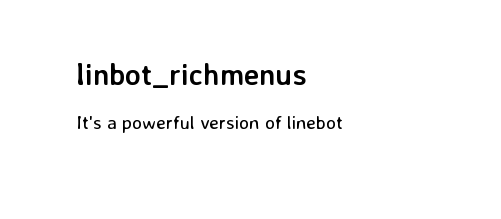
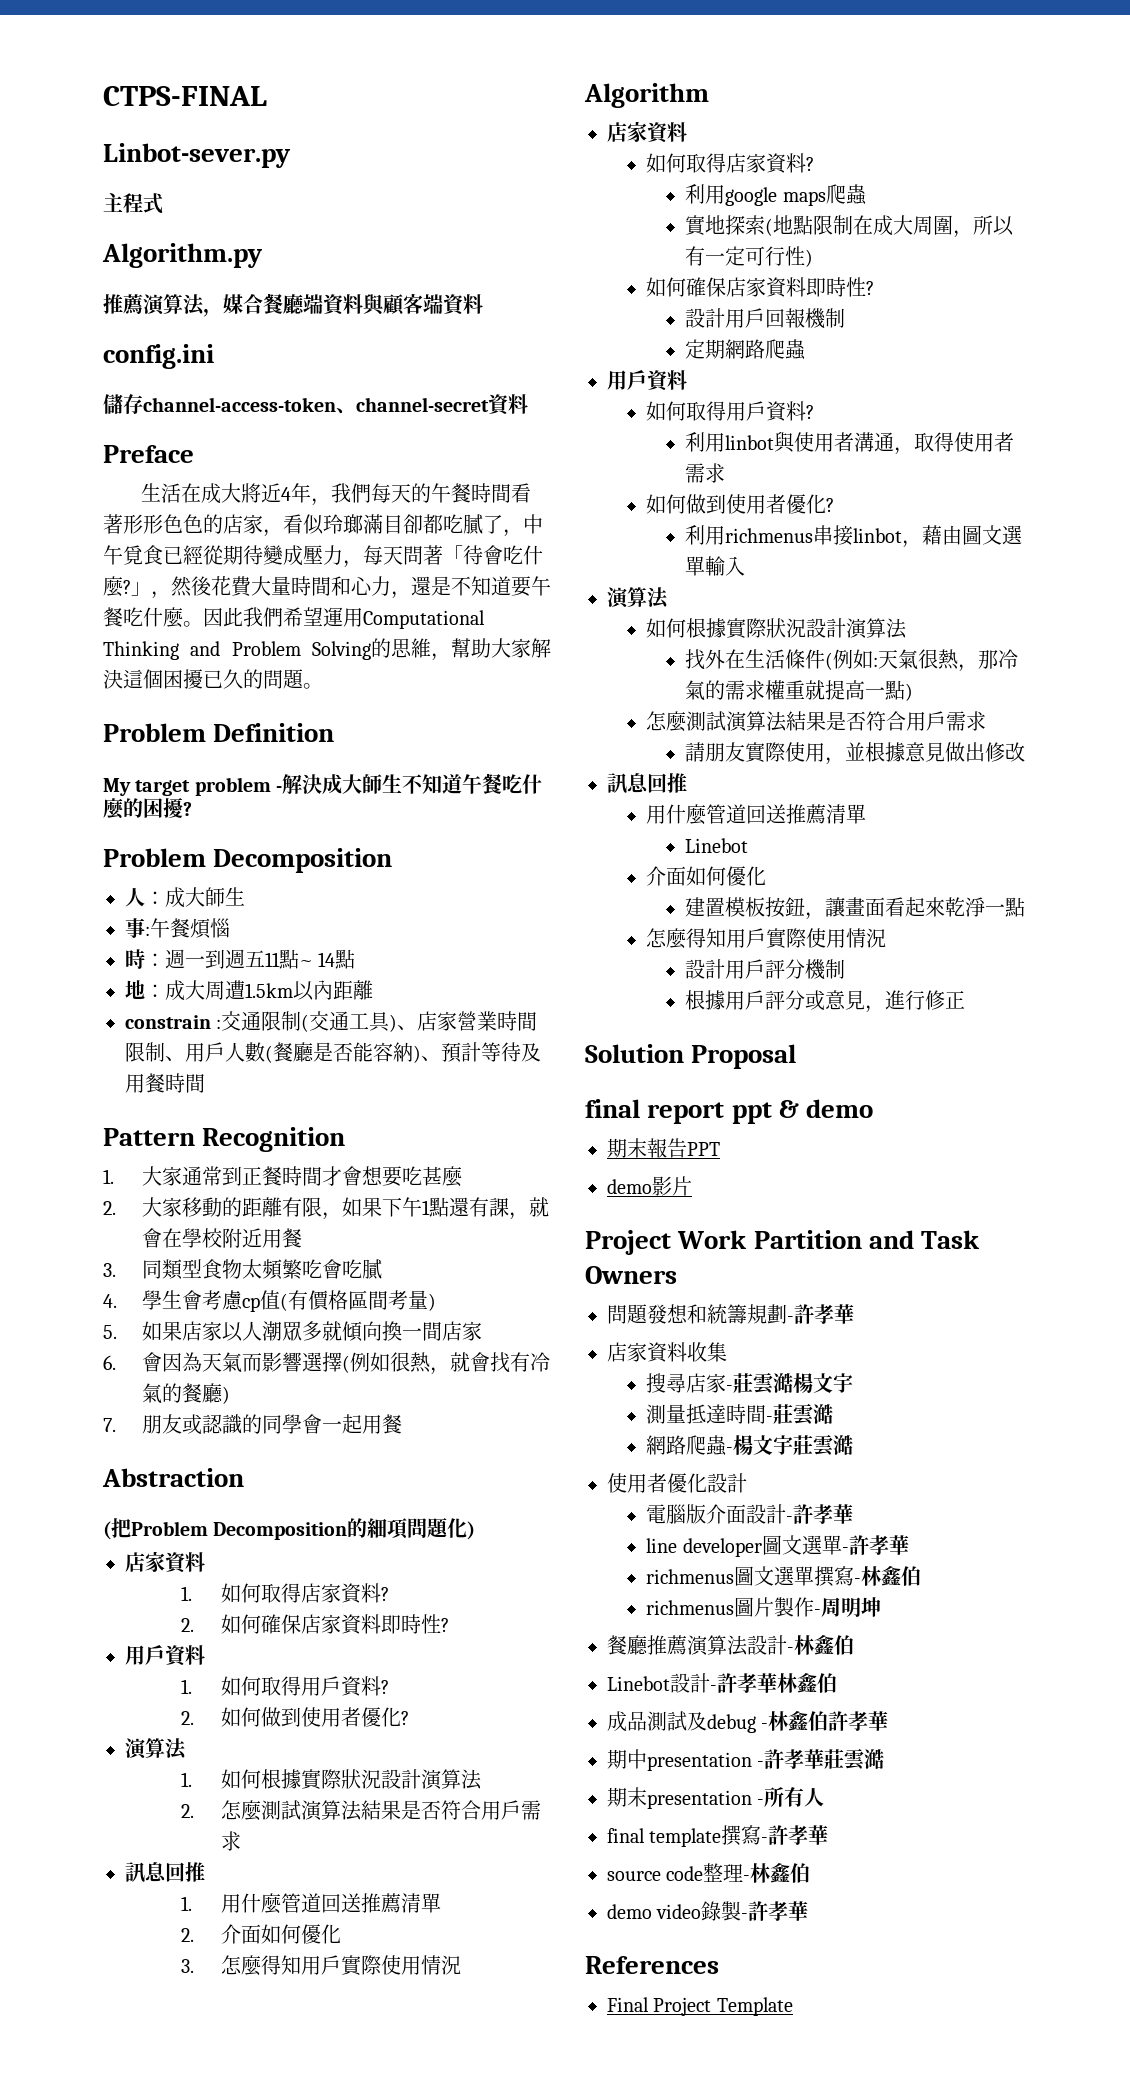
- linbot_richmenus
- It's a powerful version of linebot
+ CTPS-FINAL
+ Linbot-sever.py
+ 主程式
+ Algorithm.py
+ 推薦演算法，媒合餐廳端資料與顧客端資料
+ config.ini
+ 儲存channel-access-token、channel-secret資料
+ Preface
+ 生活在成大將近4年，我們每天的午餐時間看著形形色色的店家，看似玲瑯滿目卻都吃膩了，中午覓食已經從期待變成壓力，每天問著「待會吃什麼?」，然後花費大量時間和心力，還是不知道要午餐吃什麼。因此我們希望運用Computational Thinking and Problem Solving的思維，幫助大家解決這個困擾已久的問題。
+ Problem Definition
+ My target problem -解決成大師生不知道午餐吃什麼的困擾?
+ Problem Decomposition
+ 人：成大師生
+ 事:午餐煩惱
+ 時：週一到週五11點~ 14點
+ 地：成大周遭1.5km以內距離
+ constrain :交通限制(交通工具)、店家營業時間限制、用戶人數(餐廳是否能容納)、預計等待及用餐時間
+ Pattern Recognition
+ 1.大家通常到正餐時間才會想要吃甚麼
+ 2.大家移動的距離有限，如果下午1點還有課，就會在學校附近用餐
+ 3.同類型食物太頻繁吃會吃膩
+ 4.學生會考慮cp值(有價格區間考量)
+ 5.如果店家以人潮眾多就傾向換一間店家
+ 6.會因為天氣而影響選擇(例如很熱，就會找有冷氣的餐廳)
+ 7.朋友或認識的同學會一起用餐
+ Abstraction
+ (把Problem Decomposition的細項問題化)
+ 店家資料
+ 1.如何取得店家資料?
+ 2.如何確保店家資料即時性?
+ 用戶資料
+ 1.如何取得用戶資料?
+ 2.如何做到使用者優化?
+ 演算法
+ 1.如何根據實際狀況設計演算法
+ 2.怎麼測試演算法結果是否符合用戶需求
+ 訊息回推
+ 1.用什麼管道回送推薦清單
+ 2.介面如何優化
+ 3.怎麼得知用戶實際使用情況
+ Algorithm
+ 店家資料
+ 如何取得店家資料?
+ 利用google maps爬蟲
+ 實地探索(地點限制在成大周圍，所以有一定可行性)
+ 如何確保店家資料即時性?
+ 設計用戶回報機制
+ 定期網路爬蟲
+ 用戶資料
+ 如何取得用戶資料?
+ 利用linbot與使用者溝通，取得使用者需求
+ 如何做到使用者優化?
+ 利用richmenus串接linbot，藉由圖文選單輸入
+ 演算法
+ 如何根據實際狀況設計演算法
+ 找外在生活條件(例如:天氣很熱，那冷氣的需求權重就提高一點)
+ 怎麼測試演算法結果是否符合用戶需求
+ 請朋友實際使用，並根據意見做出修改
+ 訊息回推
+ 用什麼管道回送推薦清單
+ Linebot
+ 介面如何優化
+ 建置模板按鈕，讓畫面看起來乾淨一點
+ 怎麼得知用戶實際使用情況
+ 設計用戶評分機制
+ 根據用戶評分或意見，進行修正
+ Solution Proposal
+ final report ppt & demo
+ 期末報告PPT
+ demo影片
+ Project Work Partition and Task Owners
+ 問題發想和統籌規劃-許孝華
+ 店家資料收集
+ 搜尋店家-莊雲澔楊文宇
+ 測量抵達時間-莊雲澔
+ 網路爬蟲-楊文宇莊雲澔
+ 使用者優化設計
+ 電腦版介面設計-許孝華
+ line developer圖文選單-許孝華
+ richmenus圖文選單撰寫-林鑫伯
+ richmenus圖片製作-周明坤
+ 餐廳推薦演算法設計-林鑫伯
+ Linebot設計-許孝華林鑫伯
+ 成品測試及debug -林鑫伯許孝華
+ 期中presentation -許孝華莊雲澔
+ 期末presentation -所有人
+ final template撰寫-許孝華
+ source code整理-林鑫伯
+ demo video錄製-許孝華
+ References
+ Final Project Template

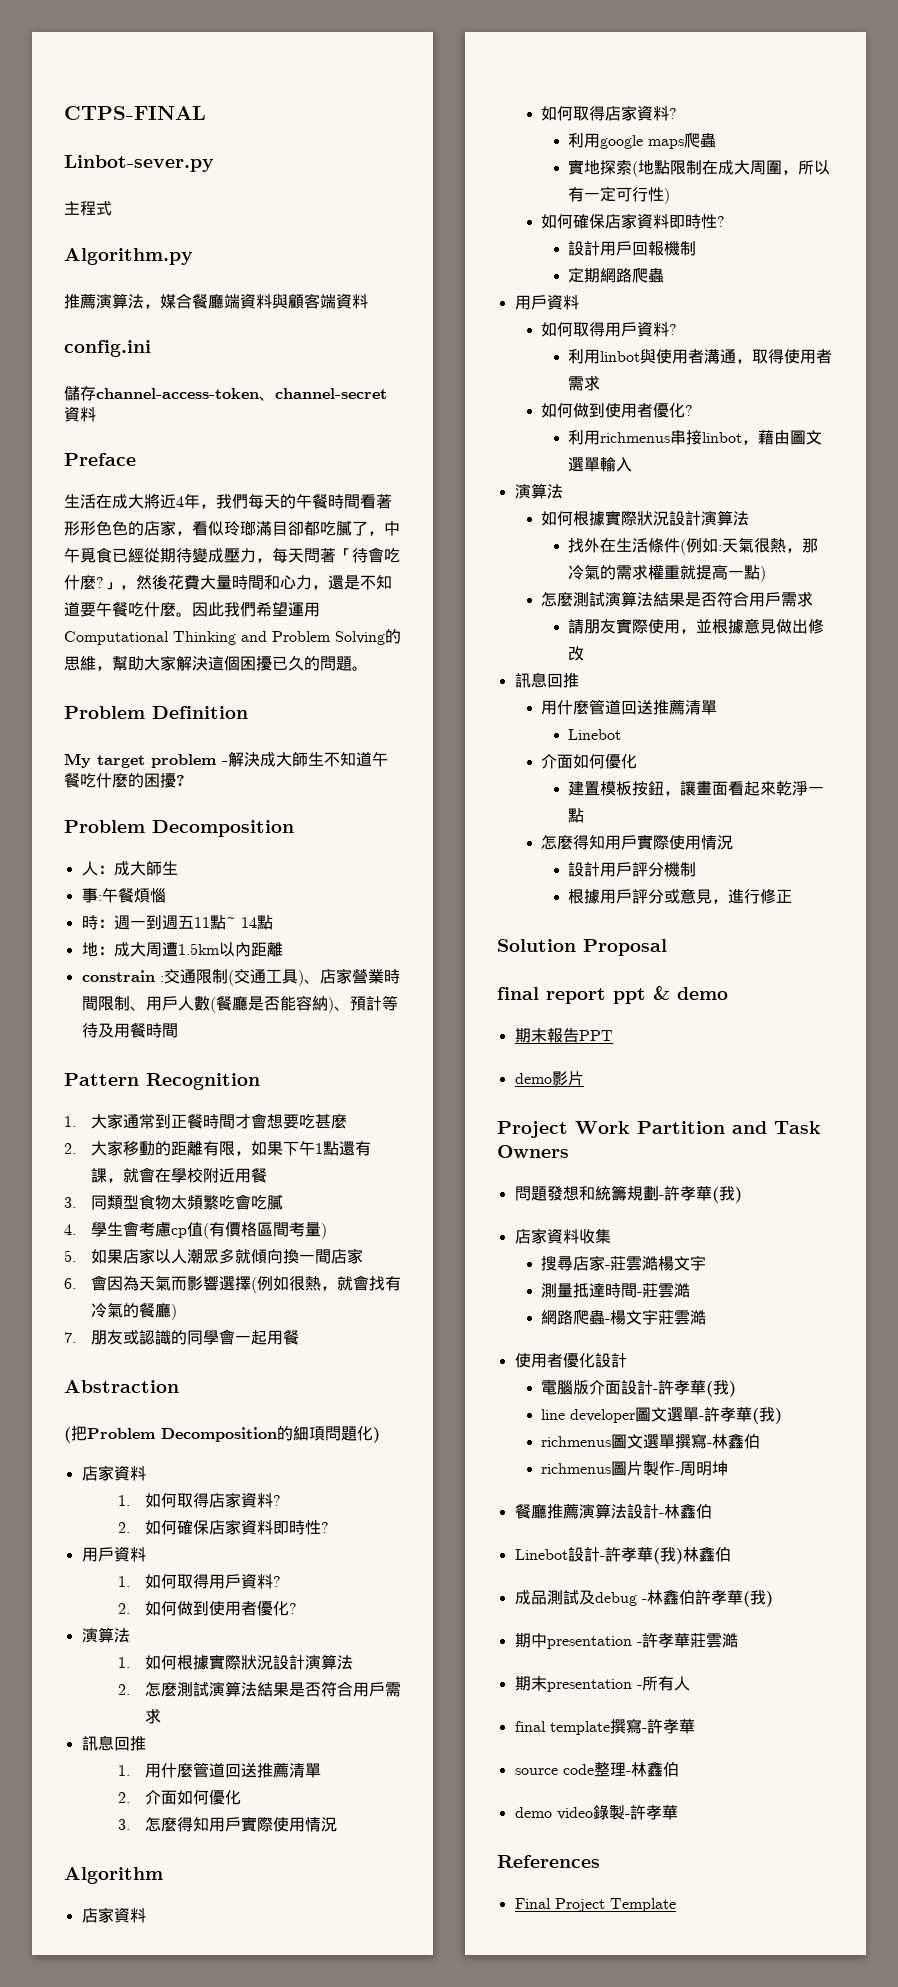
- 問題發想和統籌規劃-許孝華
+ 問題發想和統籌規劃-許孝華(我)
- 電腦版介面設計-許孝華
+ 電腦版介面設計-許孝華(我)
- line developer圖文選單-許孝華
+ line developer圖文選單-許孝華(我)
- Linebot設計-許孝華林鑫伯
+ Linebot設計-許孝華(我)林鑫伯
- 成品測試及debug -林鑫伯許孝華
+ 成品測試及debug -林鑫伯許孝華(我)

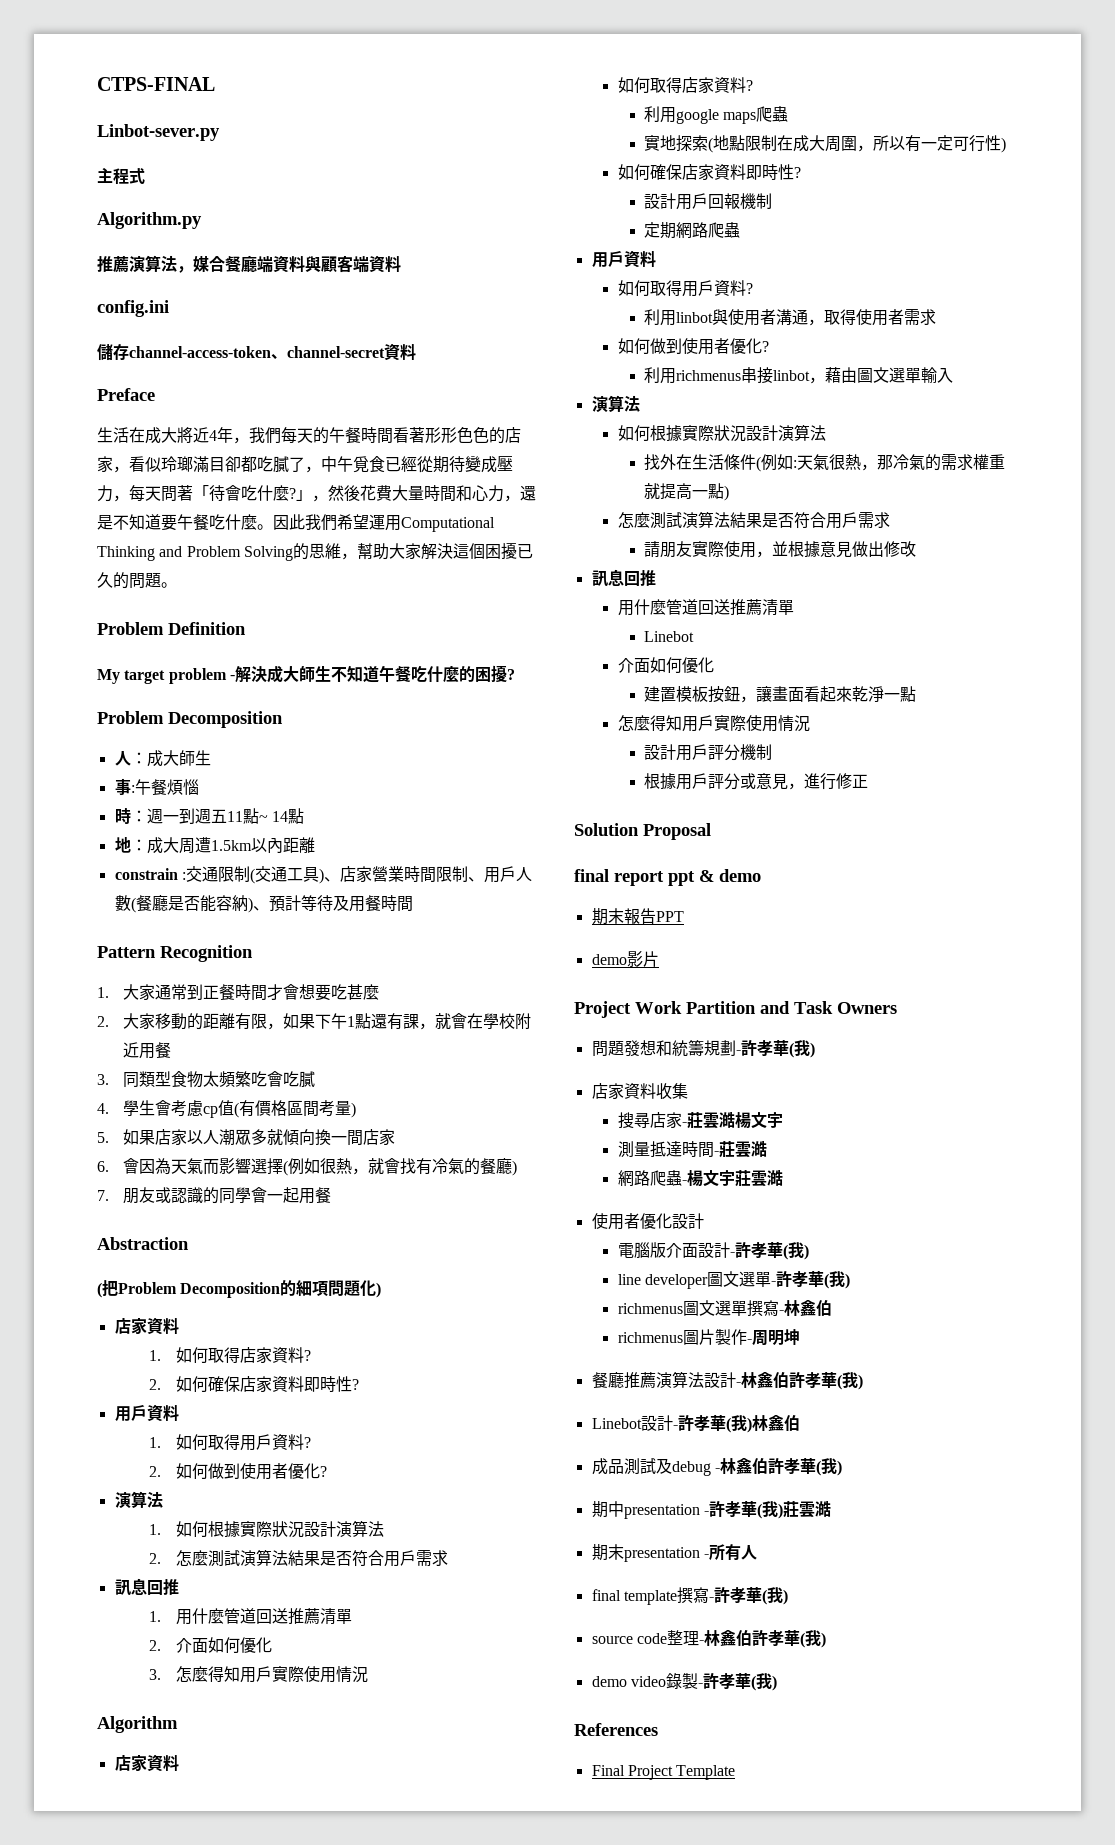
- 餐廳推薦演算法設計-林鑫伯
+ 餐廳推薦演算法設計-林鑫伯許孝華(我)
- 期中presentation -許孝華莊雲澔
+ 期中presentation -許孝華(我)莊雲澔
- final template撰寫-許孝華
+ final template撰寫-許孝華(我)
- source code整理-林鑫伯
+ source code整理-林鑫伯許孝華(我)
- demo video錄製-許孝華
+ demo video錄製-許孝華(我)

